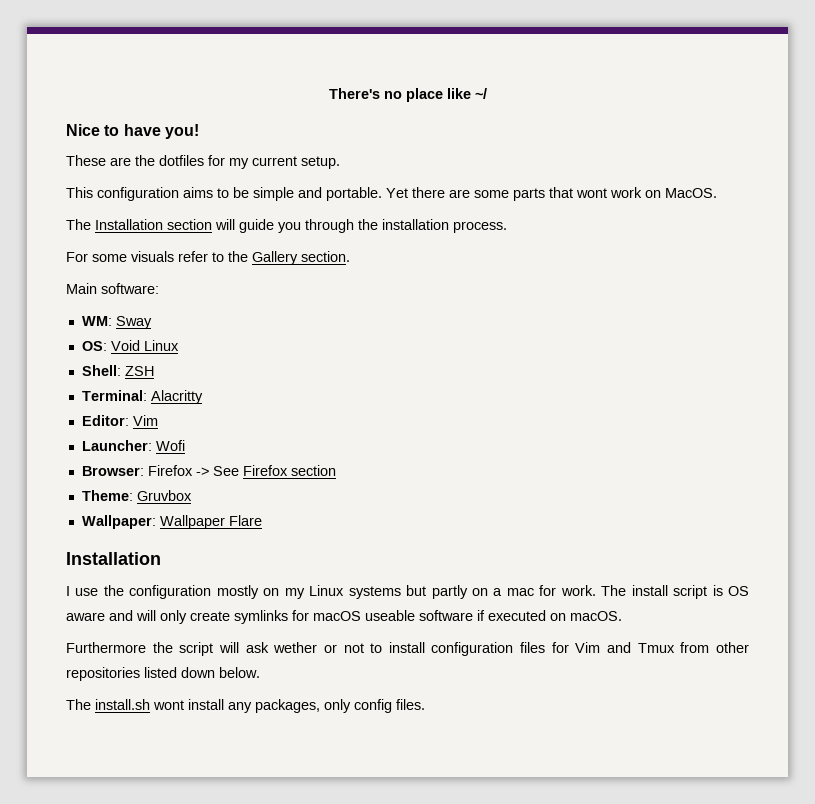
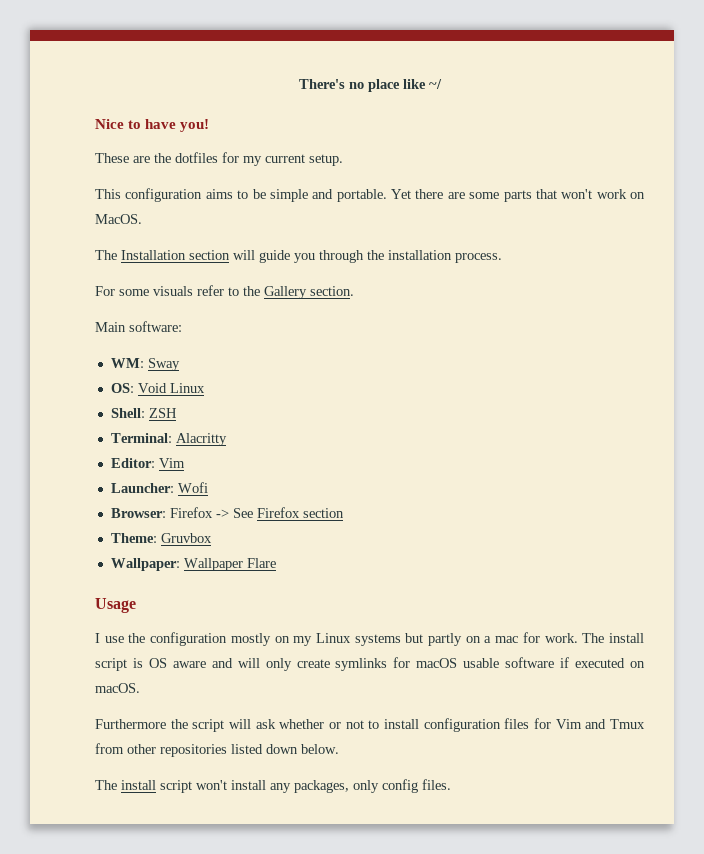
- Yet there are some parts that wont work on MacOS.
+ Yet there are some parts that won't work on MacOS.
  Wallpaper: Wallpaper Flare
- Installation
+ Usage
- The install script is OS aware and will only create symlinks for macOS useable software if executed on macOS.
+ The install script is OS aware and will only create symlinks for macOS usable software if executed on macOS.
- Furthermore the script will ask wether or not to install configuration files for Vim and Tmux from other repositories listed down below.
+ Furthermore the script will ask whether or not to install configuration files for Vim and Tmux from other repositories listed down below.
- The install.sh wont install any packages, only config files.
+ The install script won't install any packages, only config files.

